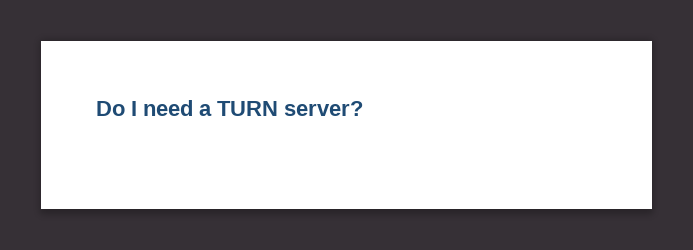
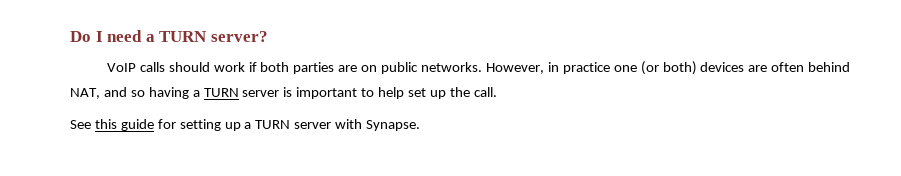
+ VoIP calls should work if both parties are on public networks. However, in practice one (or both) devices are often behind NAT, and so having a TURN server is important to help set up the call.
+ See this guide for setting up a TURN server with Synapse.

